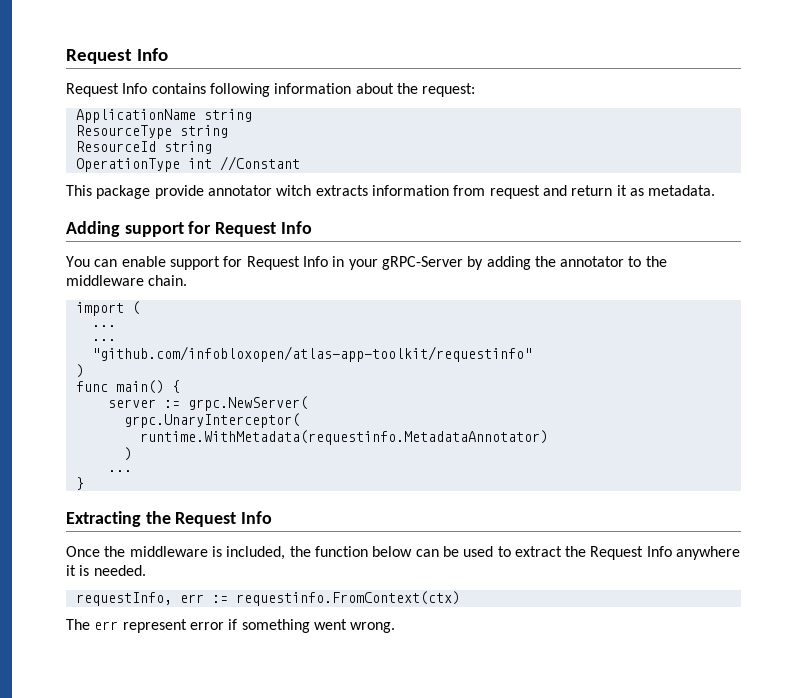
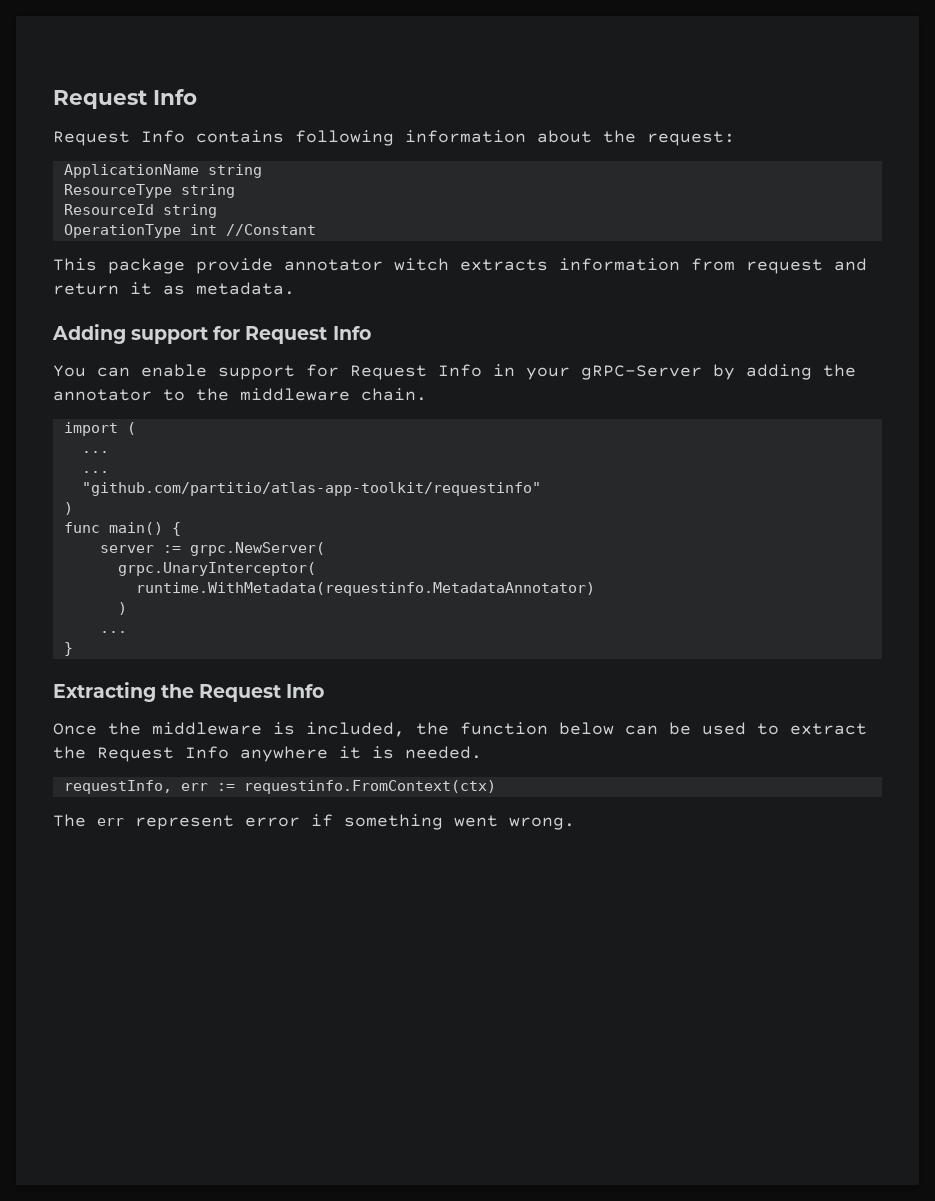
- "github.com/infobloxopen/atlas-app-toolkit/requestinfo"
+ "github.com/partitio/atlas-app-toolkit/requestinfo"

